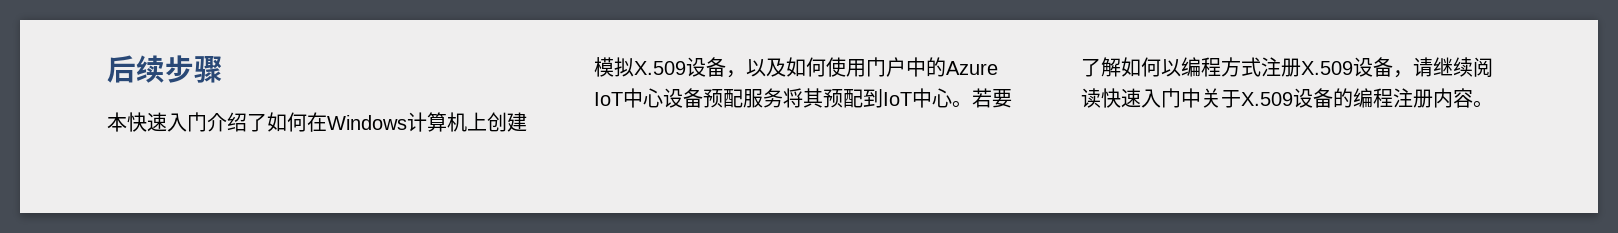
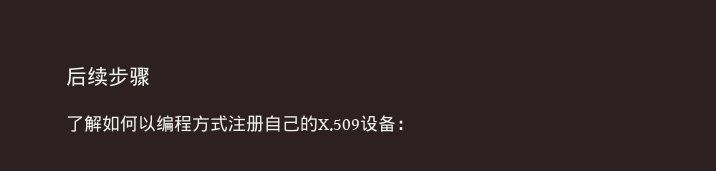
- 本快速入门介绍了如何在Windows计算机上创建模拟X.509设备，以及如何使用门户中的Azure IoT中心设备预配服务将其预配到IoT中心。若要了解如何以编程方式注册X.509设备，请继续阅读快速入门中关于X.509设备的编程注册内容。
+ 了解如何以编程方式注册自己的X.509设备：

